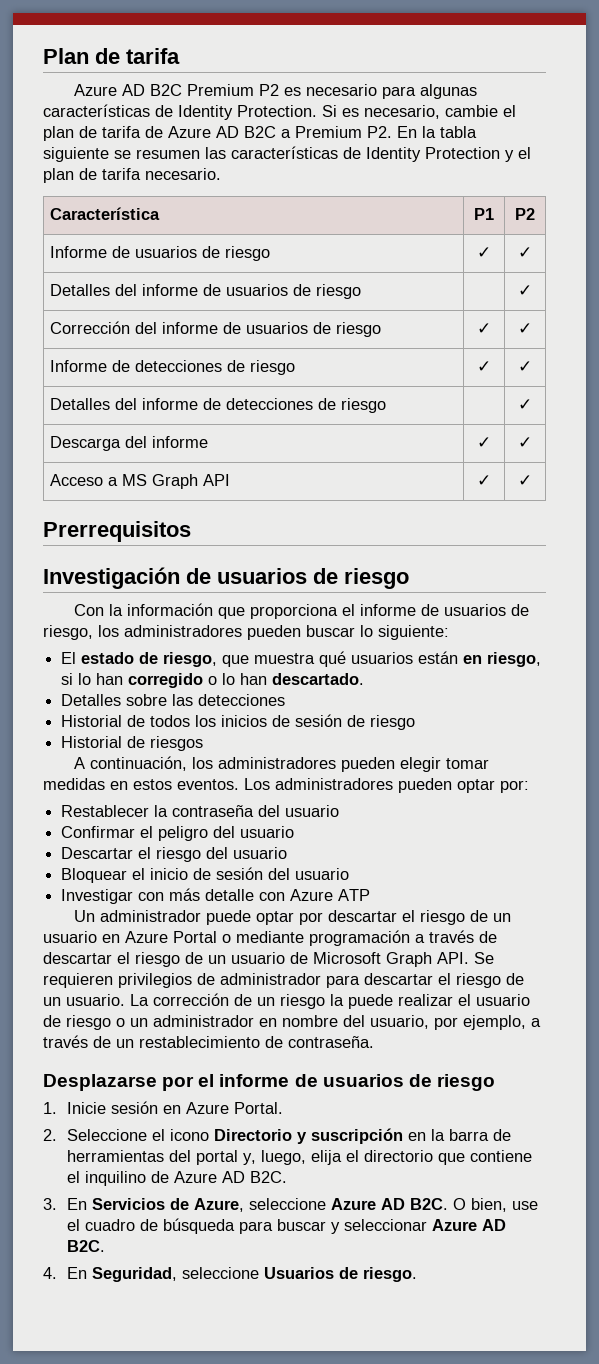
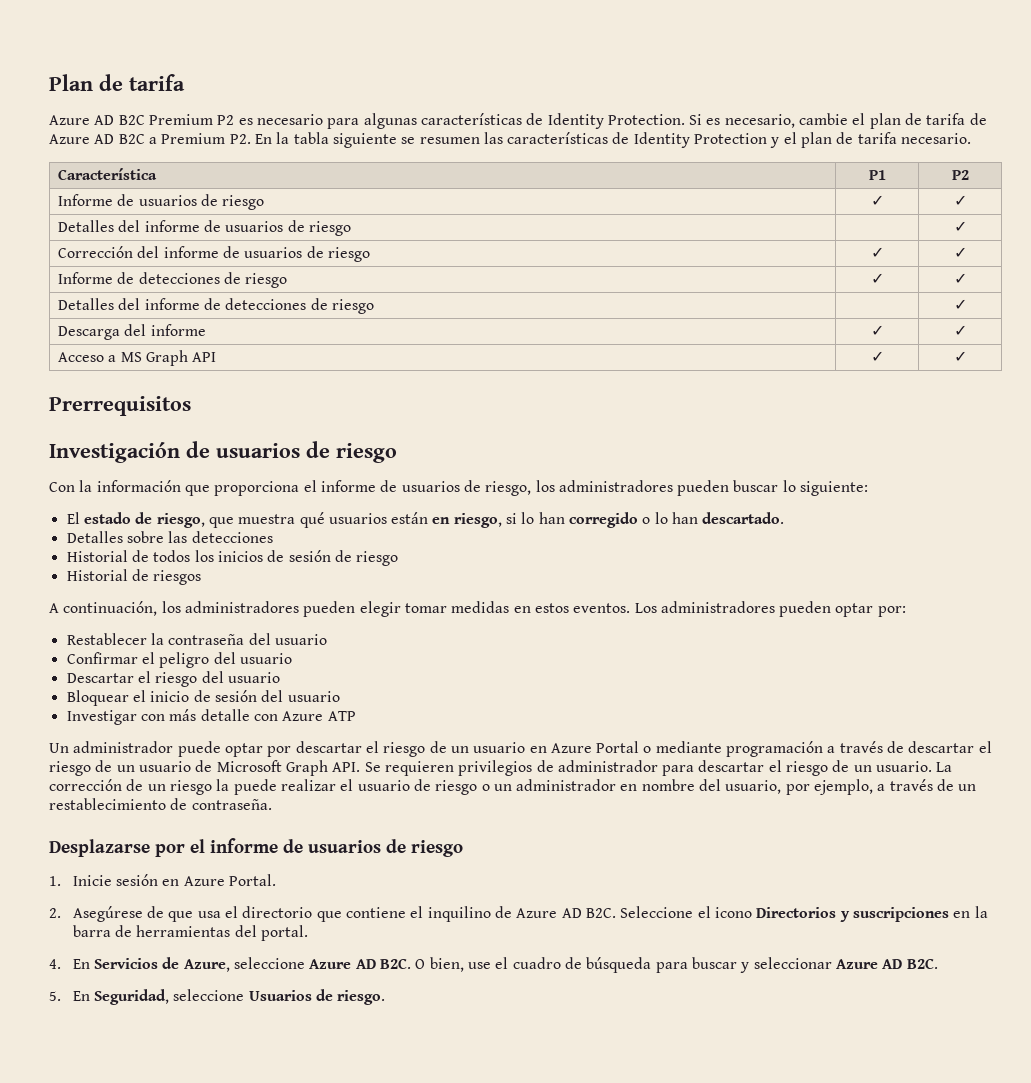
- 2. Seleccione el icono Directorio y suscripción en la barra de herramientas del portal y, luego, elija el directorio que contiene el inquilino de Azure AD B2C.
- 3. En Servicios de Azure, seleccione Azure AD B2C. O bien, use el cuadro de búsqueda para buscar y seleccionar Azure AD B2C.
+ 2. Asegúrese de que usa el directorio que contiene el inquilino de Azure AD B2C. Seleccione el icono Directorios y suscripciones en la barra de herramientas del portal.
+ 4. En Servicios de Azure, seleccione Azure AD B2C. O bien, use el cuadro de búsqueda para buscar y seleccionar Azure AD B2C.
- 4. En Seguridad, seleccione Usuarios de riesgo.
+ 5. En Seguridad, seleccione Usuarios de riesgo.

